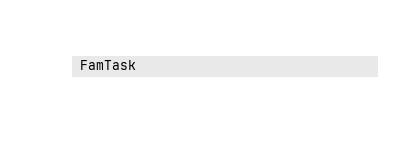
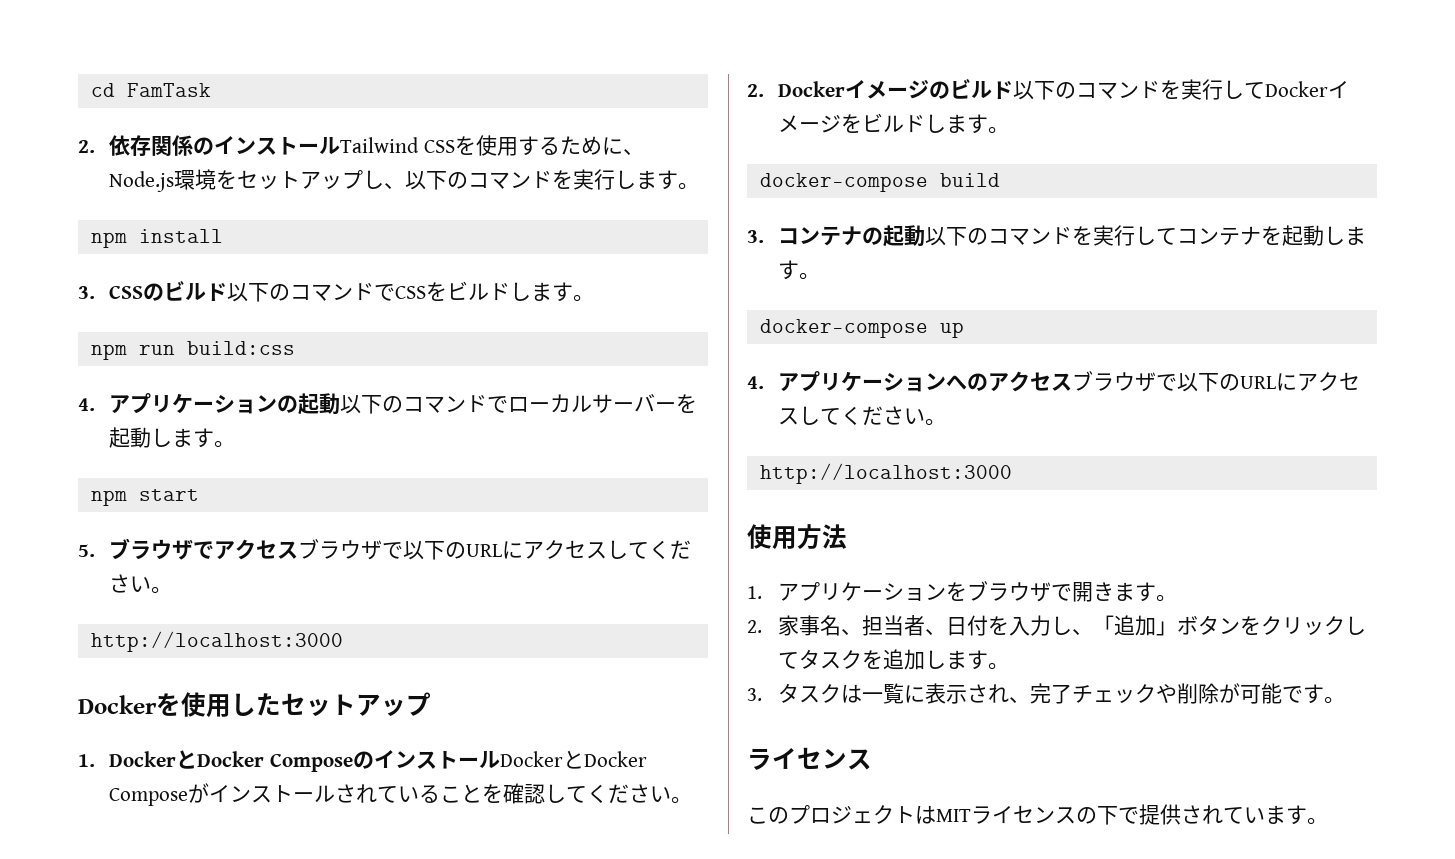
- FamTask
+ cd FamTask
+ 2.依存関係のインストールTailwind CSSを使用するために、Node.js環境をセットアップし、以下のコマンドを実行します。
+ npm install
+ 3. CSSのビルド以下のコマンドでCSSをビルドします。
+ npm run build:css
+ 4.アプリケーションの起動以下のコマンドでローカルサーバーを起動します。
+ npm start
+ 5.ブラウザでアクセスブラウザで以下のURLにアクセスしてください。
+ http://localhost:3000
+ Dockerを使用したセットアップ
+ 1. DockerとDocker ComposeのインストールDockerとDocker Composeがインストールされていることを確認してください。
+ 2. Dockerイメージのビルド以下のコマンドを実行してDockerイメージをビルドします。
+ docker-compose build
+ 3.コンテナの起動以下のコマンドを実行してコンテナを起動します。
+ docker-compose up
+ 4.アプリケーションへのアクセスブラウザで以下のURLにアクセスしてください。
+ http://localhost:3000
+ 使用方法
+ 1.アプリケーションをブラウザで開きます。
+ 2.家事名、担当者、日付を入力し、「追加」ボタンをクリックしてタスクを追加します。
+ 3.タスクは一覧に表示され、完了チェックや削除が可能です。
+ ライセンス
+ このプロジェクトはMITライセンスの下で提供されています。

